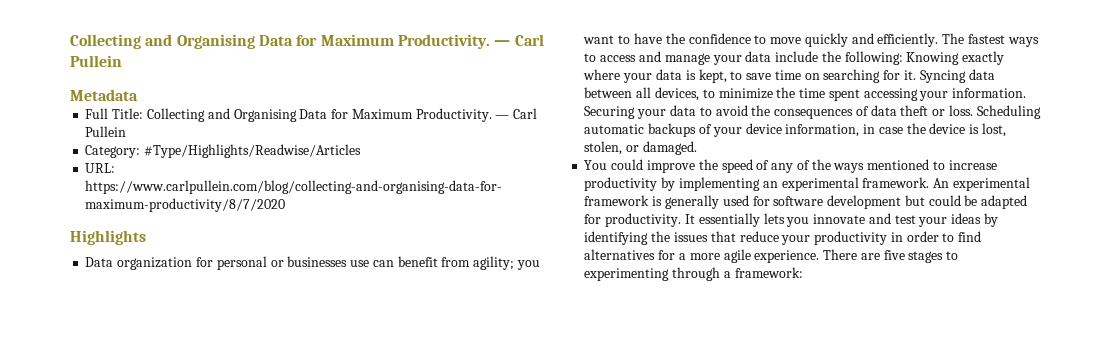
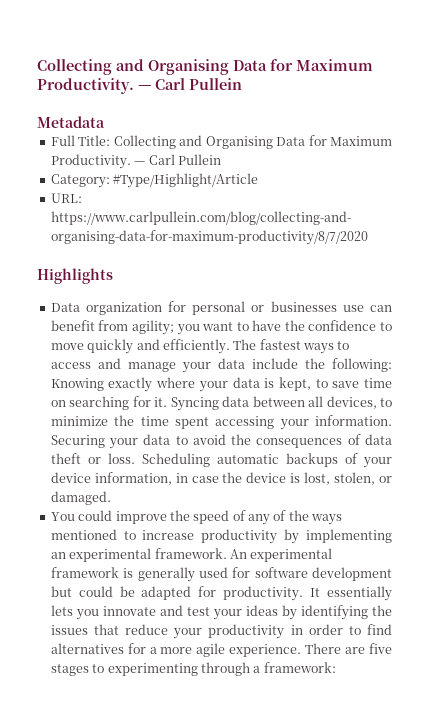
- Category: #Type/Highlights/Readwise/Articles
+ Category: #Type/Highlight/Article

